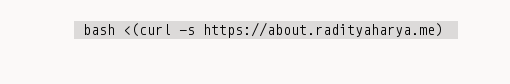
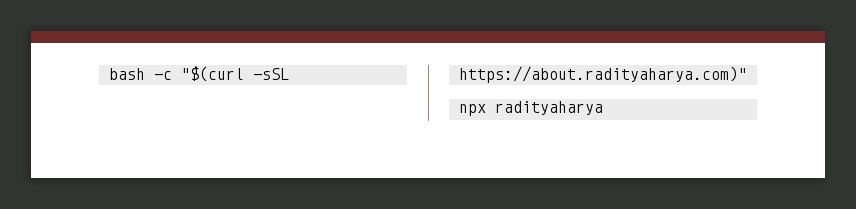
- bash <(curl -s https://about.radityaharya.me)
+ bash -c "$(curl -sSL https://about.radityaharya.com)"
+ npx radityaharya

